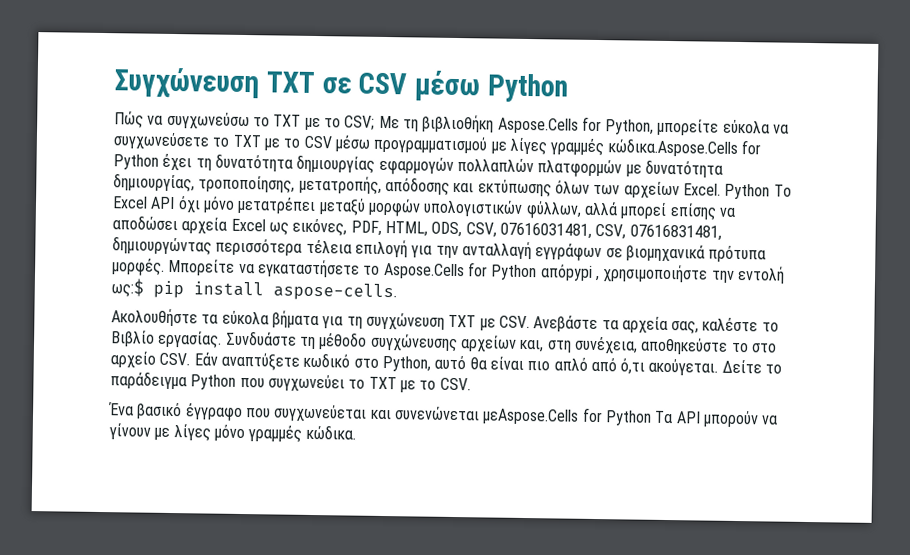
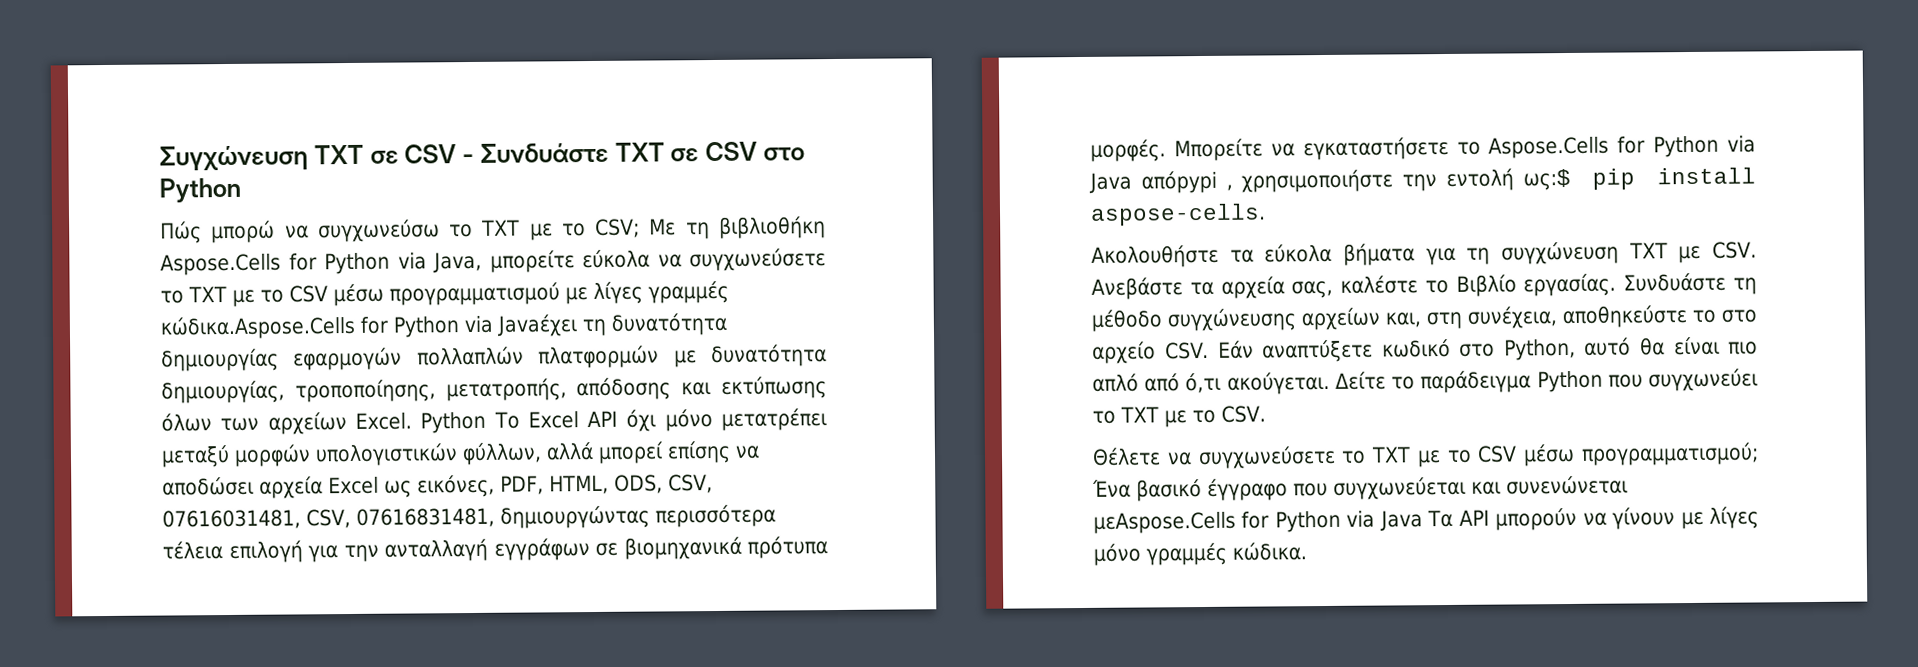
- Συγχώνευση TXT σε CSV μέσω Python
+ Συγχώνευση TXT σε CSV - Συνδυάστε TXT σε CSV στο Python
- Πώς να συγχωνεύσω το TXT με το CSV; Με τη βιβλιοθήκη Aspose.Cells for Python, μπορείτε εύκολα να συγχωνεύσετε το TXT με το CSV μέσω προγραμματισμού με λίγες γραμμές κώδικα.Aspose.Cells for Python έχει τη δυνατότητα δημιουργίας εφαρμογών πολλαπλών πλατφορμών με δυνατότητα δημιουργίας, τροποποίησης, μετατροπής, απόδοσης και εκτύπωσης όλων των αρχείων Excel.
+ Πώς μπορώ να συγχωνεύσω το TXT με το CSV; Με τη βιβλιοθήκη Aspose.Cells for Python via Java, μπορείτε εύκολα να συγχωνεύσετε το TXT με το CSV μέσω προγραμματισμού με λίγες γραμμές κώδικα.Aspose.Cells for Python via Javaέχει τη δυνατότητα δημιουργίας εφαρμογών πολλαπλών πλατφορμών με δυνατότητα δημιουργίας, τροποποίησης, μετατροπής, απόδοσης και εκτύπωσης όλων των αρχείων Excel.
- Μπορείτε να εγκαταστήσετε το Aspose.Cells for Python απόpypi , χρησιμοποιήστε την εντολή ως:$ pip install aspose-cells.
+ Μπορείτε να εγκαταστήσετε το Aspose.Cells for Python via Java απόpypi , χρησιμοποιήστε την εντολή ως:$ pip install aspose-cells.
- Ένα βασικό έγγραφο που συγχωνεύεται και συνενώνεται μεAspose.Cells for Python Τα API μπορούν να γίνουν με λίγες μόνο γραμμές κώδικα.
+ Θέλετε να συγχωνεύσετε το TXT με το CSV μέσω προγραμματισμού; Ένα βασικό έγγραφο που συγχωνεύεται και συνενώνεται μεAspose.Cells for Python via Java Τα API μπορούν να γίνουν με λίγες μόνο γραμμές κώδικα.

